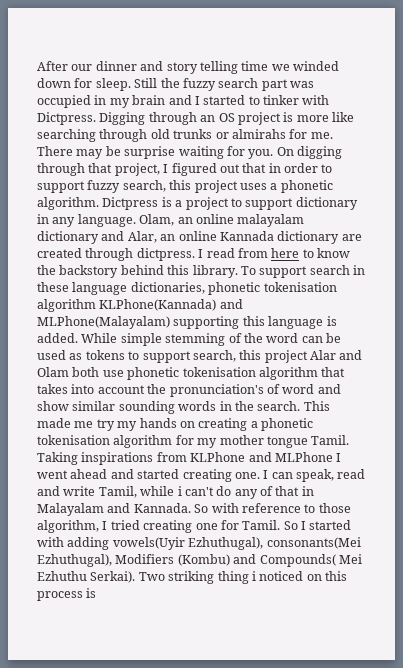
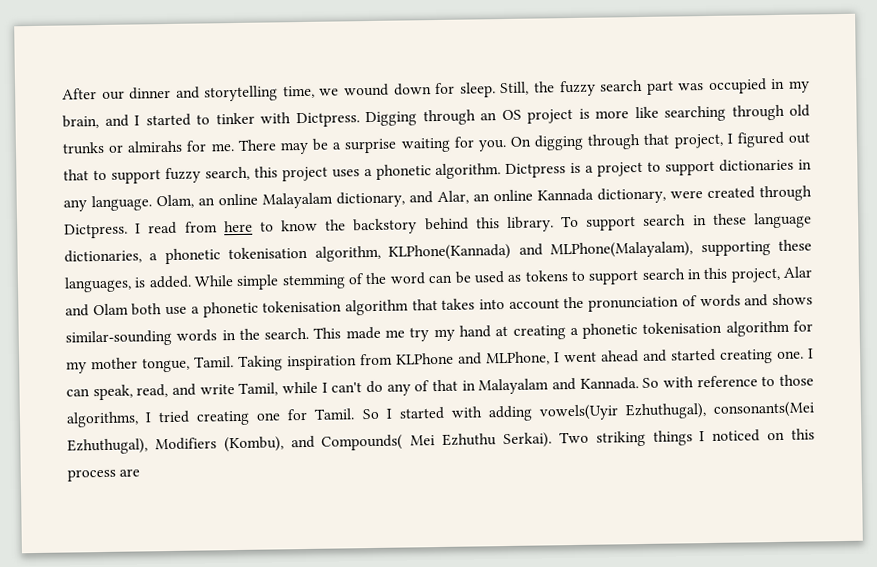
- After our dinner and story telling time we winded down for sleep.
+ After our dinner and storytelling time, we wound down for sleep.
- Still the fuzzy search part was occupied in my brain and I started to tinker with Dictpress.
+ Still, the fuzzy search part was occupied in my brain, and I started to tinker with Dictpress.
- There may be surprise waiting for you.
+ There may be a surprise waiting for you.
- On digging through that project, I figured out that in order to support fuzzy search, this project uses a phonetic algorithm.
+ On digging through that project, I figured out that to support fuzzy search, this project uses a phonetic algorithm.
- Dictpress is a project to support dictionary in any language.
+ Dictpress is a project to support dictionaries in any language.
- Olam, an online malayalam dictionary and Alar, an online Kannada dictionary are created through dictpress.
+ Olam, an online Malayalam dictionary, and Alar, an online Kannada dictionary, were created through Dictpress.
- To support search in these language dictionaries, phonetic tokenisation algorithm KLPhone(Kannada) and MLPhone(Malayalam) supporting this language is added.
+ To support search in these language dictionaries, a phonetic tokenisation algorithm, KLPhone(Kannada) and MLPhone(Malayalam), supporting these languages, is added.
- While simple stemming of the word can be used as tokens to support search, this project Alar and Olam both use phonetic tokenisation algorithm that takes into account the pronunciation's of word and show similar sounding words in the search.
+ While simple stemming of the word can be used as tokens to support search in this project, Alar and Olam both use a phonetic tokenisation algorithm that takes into account the pronunciation of words and shows similar-sounding words in the search.
- This made me try my hands on creating a phonetic tokenisation algorithm for my mother tongue Tamil.
+ This made me try my hand at creating a phonetic tokenisation algorithm for my mother tongue, Tamil.
- Taking inspirations from KLPhone and MLPhone I went ahead and started creating one.
+ Taking inspiration from KLPhone and MLPhone, I went ahead and started creating one.
- I can speak, read and write Tamil, while i can't do any of that in Malayalam and Kannada.
+ I can speak, read, and write Tamil, while I can't do any of that in Malayalam and Kannada.
- So with reference to those algorithm, I tried creating one for Tamil.
+ So with reference to those algorithms, I tried creating one for Tamil.
- So I started with adding vowels(Uyir Ezhuthugal), consonants(Mei Ezhuthugal), Modifiers (Kombu) and Compounds( Mei Ezhuthu Serkai).
+ So I started with adding vowels(Uyir Ezhuthugal), consonants(Mei Ezhuthugal), Modifiers (Kombu), and Compounds( Mei Ezhuthu Serkai).
- Two striking thing i noticed on this process is
+ Two striking things I noticed on this process are

